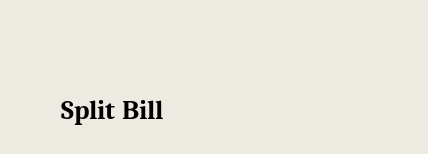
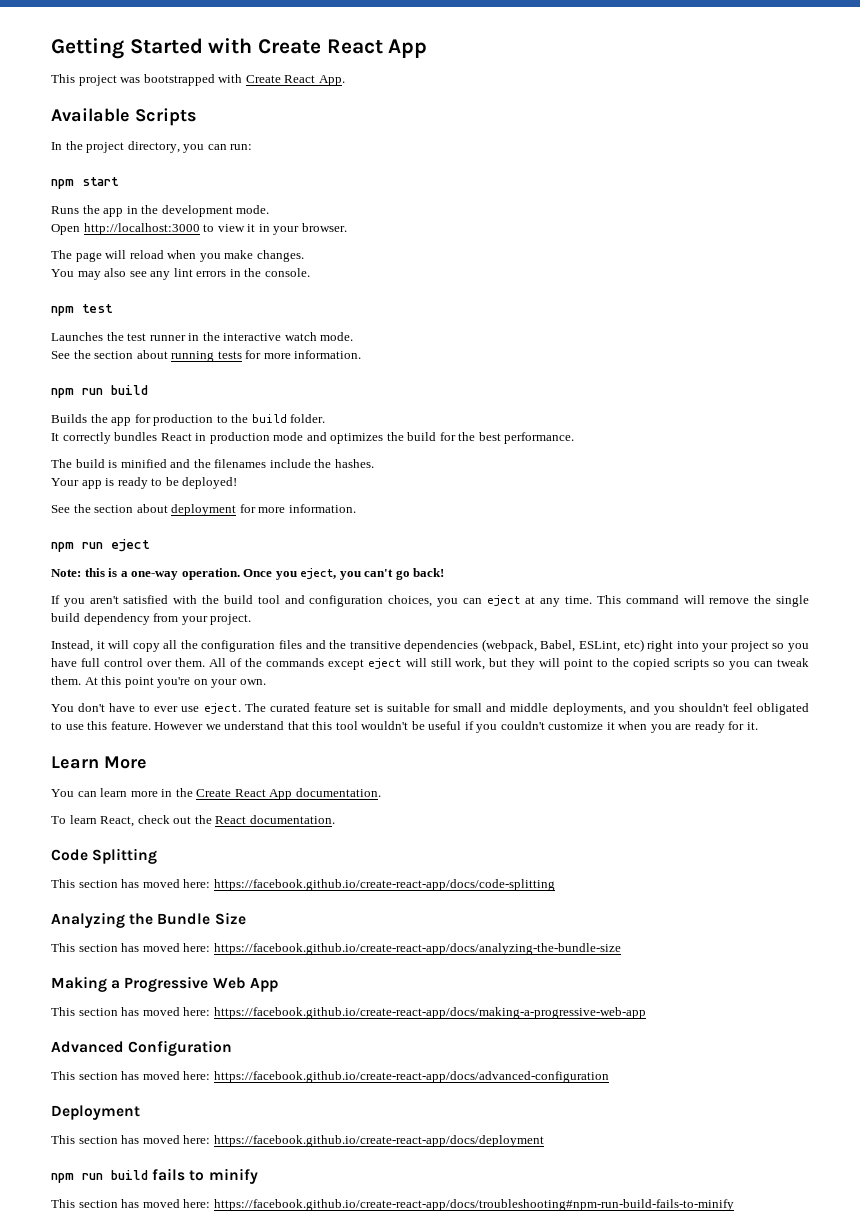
- Split Bill
+ Getting Started with Create React App
+ This project was bootstrapped with Create React App.
+ Available Scripts
+ In the project directory, you can run:
+ npm start
+ Runs the app in the development mode.
+ Open http://localhost:3000 to view it in your browser.
+ The page will reload when you make changes.
+ You may also see any lint errors in the console.
+ npm test
+ Launches the test runner in the interactive watch mode.
+ See the section about running tests for more information.
+ npm run build
+ Builds the app for production to the build folder.
+ It correctly bundles React in production mode and optimizes the build for the best performance.
+ The build is minified and the filenames include the hashes.
+ Your app is ready to be deployed!
+ See the section about deployment for more information.
+ npm run eject
+ Note: this is a one-way operation. Once you eject, you can't go back!
+ If you aren't satisfied with the build tool and configuration choices, you can eject at any time. This command will remove the single build dependency from your project.
+ Instead, it will copy all the configuration files and the transitive dependencies (webpack, Babel, ESLint, etc) right into your project so you have full control over them. All of the commands except eject will still work, but they will point to the copied scripts so you can tweak them. At this point you're on your own.
+ You don't have to ever use eject. The curated feature set is suitable for small and middle deployments, and you shouldn't feel obligated to use this feature. However we understand that this tool wouldn't be useful if you couldn't customize it when you are ready for it.
+ Learn More
+ You can learn more in the Create React App documentation.
+ To learn React, check out the React documentation.
+ Code Splitting
+ This section has moved here: https://facebook.github.io/create-react-app/docs/code-splitting
+ Analyzing the Bundle Size
+ This section has moved here: https://facebook.github.io/create-react-app/docs/analyzing-the-bundle-size
+ Making a Progressive Web App
+ This section has moved here: https://facebook.github.io/create-react-app/docs/making-a-progressive-web-app
+ Advanced Configuration
+ This section has moved here: https://facebook.github.io/create-react-app/docs/advanced-configuration
+ Deployment
+ This section has moved here: https://facebook.github.io/create-react-app/docs/deployment
+ npm run build fails to minify
+ This section has moved here: https://facebook.github.io/create-react-app/docs/troubleshooting#npm-run-build-fails-to-minify

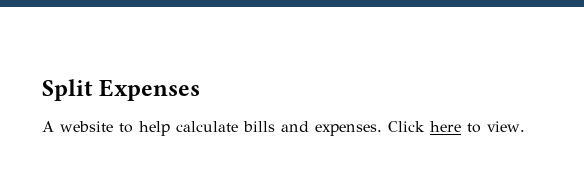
- Getting Started with Create React App
- This project was bootstrapped with Create React App.
- Available Scripts
- In the project directory, you can run:
- npm start
- Runs the app in the development mode.
- Open http://localhost:3000 to view it in your browser.
- The page will reload when you make changes.
- You may also see any lint errors in the console.
- npm test
- Launches the test runner in the interactive watch mode.
- See the section about running tests for more information.
- npm run build
- Builds the app for production to the build folder.
- It correctly bundles React in production mode and optimizes the build for the best performance.
- The build is minified and the filenames include the hashes.
- Your app is ready to be deployed!
- See the section about deployment for more information.
- npm run eject
- Note: this is a one-way operation. Once you eject, you can't go back!
- If you aren't satisfied with the build tool and configuration choices, you can eject at any time. This command will remove the single build dependency from your project.
- Instead, it will copy all the configuration files and the transitive dependencies (webpack, Babel, ESLint, etc) right into your project so you have full control over them. All of the commands except eject will still work, but they will point to the copied scripts so you can tweak them. At this point you're on your own.
- You don't have to ever use eject. The curated feature set is suitable for small and middle deployments, and you shouldn't feel obligated to use this feature. However we understand that this tool wouldn't be useful if you couldn't customize it when you are ready for it.
- Learn More
- You can learn more in the Create React App documentation.
- To learn React, check out the React documentation.
- Code Splitting
- This section has moved here: https://facebook.github.io/create-react-app/docs/code-splitting
- Analyzing the Bundle Size
- This section has moved here: https://facebook.github.io/create-react-app/docs/analyzing-the-bundle-size
- Making a Progressive Web App
- This section has moved here: https://facebook.github.io/create-react-app/docs/making-a-progressive-web-app
- Advanced Configuration
- This section has moved here: https://facebook.github.io/create-react-app/docs/advanced-configuration
- Deployment
- This section has moved here: https://facebook.github.io/create-react-app/docs/deployment
- npm run build fails to minify
- This section has moved here: https://facebook.github.io/create-react-app/docs/troubleshooting#npm-run-build-fails-to-minify
+ Split Expenses
+ A website to help calculate bills and expenses. Click here to view.

